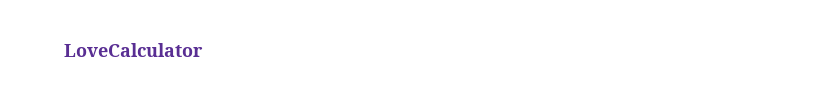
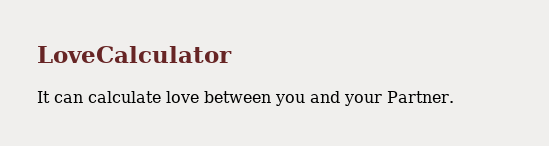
+ It can calculate love between you and your Partner.

